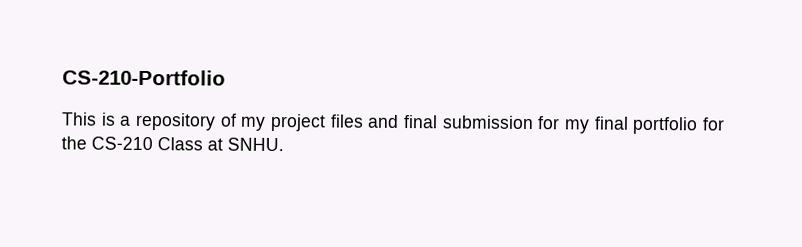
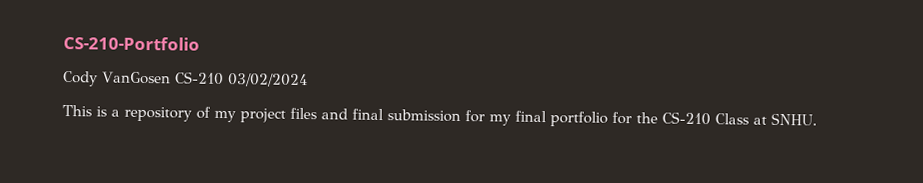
+ Cody VanGosen CS-210 03/02/2024

